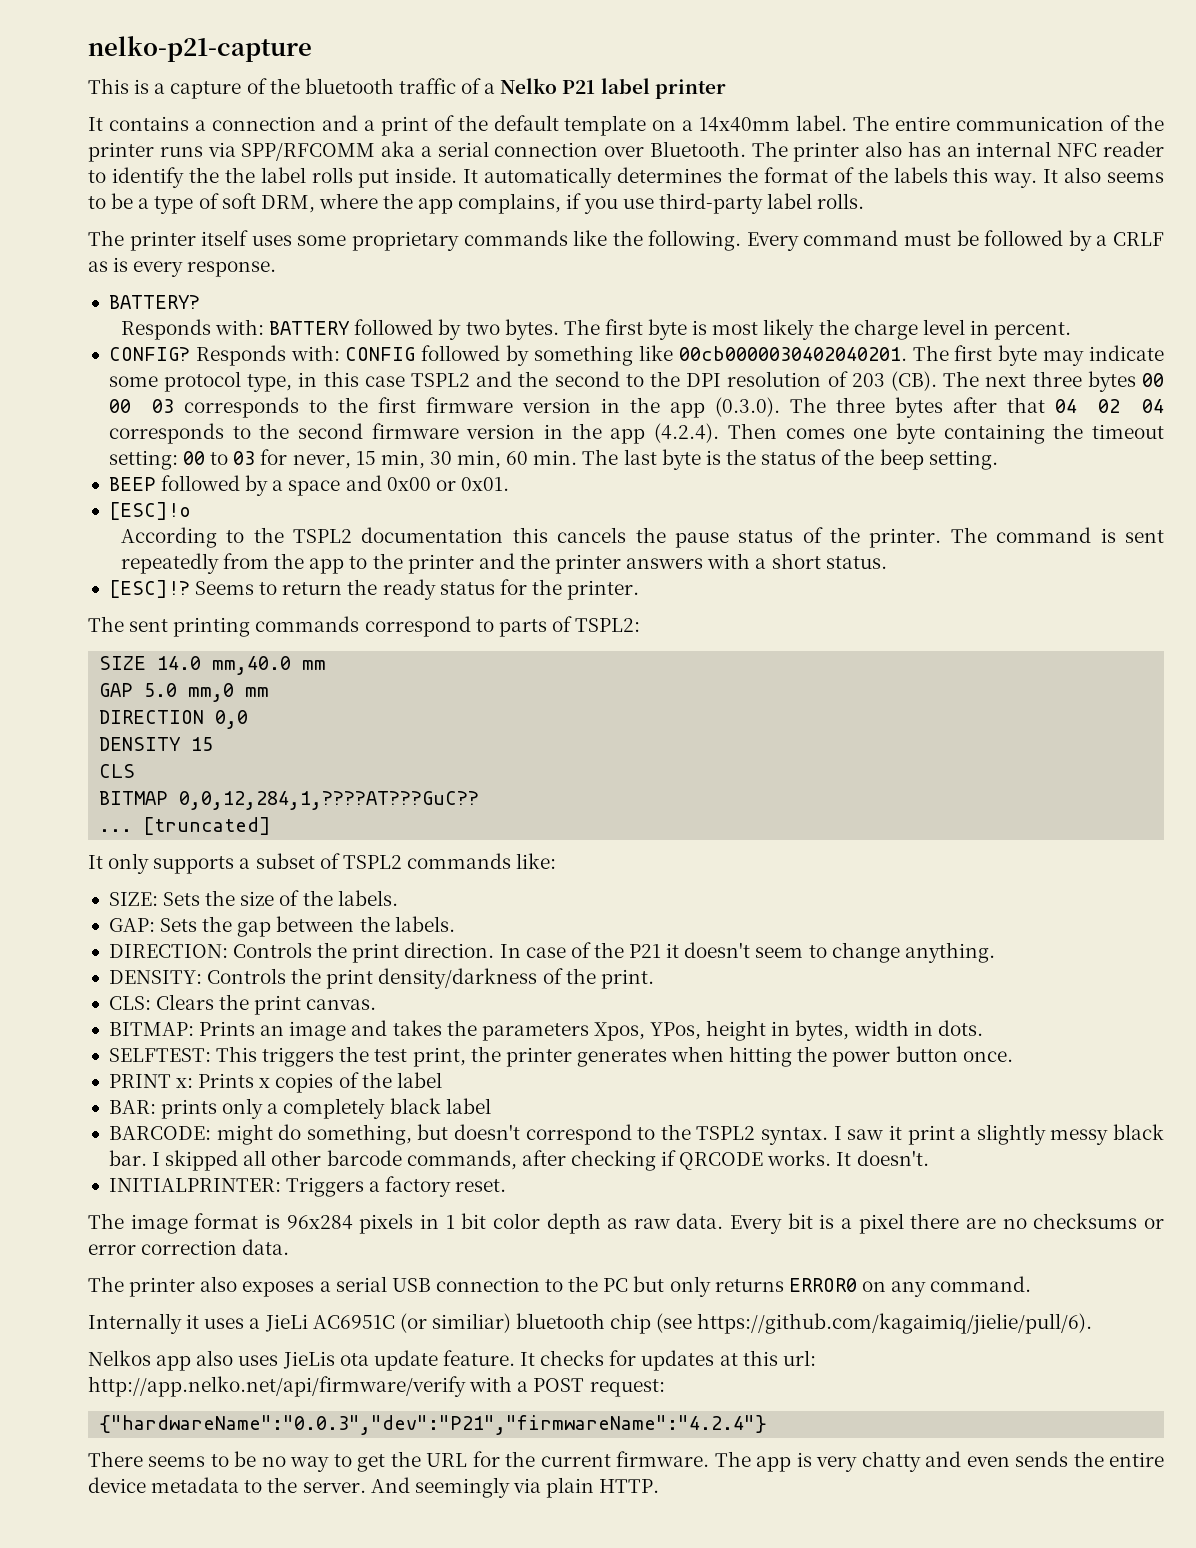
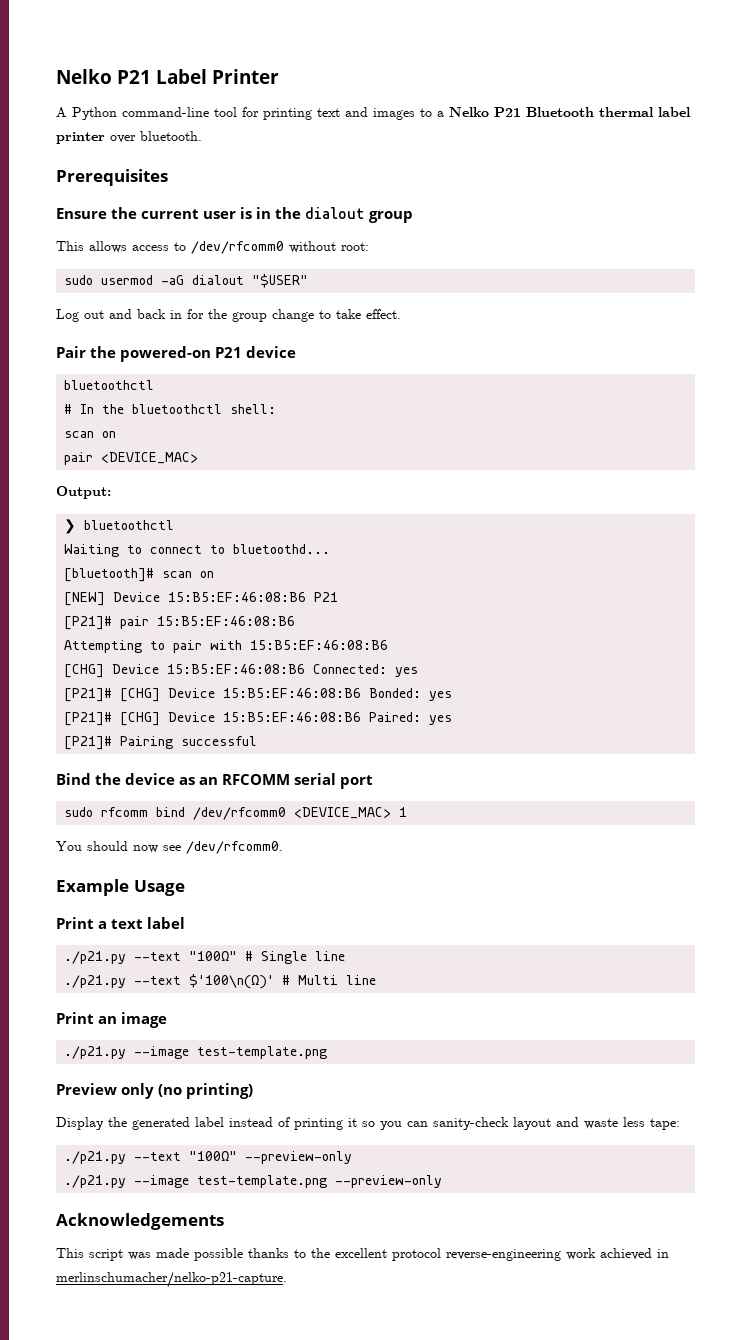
- nelko-p21-capture
- This is a capture of the bluetooth traffic of a Nelko P21 label printer
- It contains a connection and a print of the default template on a 14x40mm label. The entire communication of the printer runs via SPP/RFCOMM aka a serial connection over Bluetooth. The printer also has an internal NFC reader to identify the the label rolls put inside. It automatically determines the format of the labels this way. It also seems to be a type of soft DRM, where the app complains, if you use third-party label rolls.
- The printer itself uses some proprietary commands like the following. Every command must be followed by a CRLF as is every response.
- BATTERY?
- Responds with: BATTERY followed by two bytes. The first byte is most likely the charge level in percent.
- CONFIG? Responds with: CONFIG followed by something like 00cb0000030402040201. The first byte may indicate some protocol type, in this case TSPL2 and the second to the DPI resolution of 203 (CB). The next three bytes 00 00 03 corresponds to the first firmware version in the app (0.3.0). The three bytes after that 04 02 04 corresponds to the second firmware version in the app (4.2.4). Then comes one byte containing the timeout setting: 00 to 03 for never, 15 min, 30 min, 60 min. The last byte is the status of the beep setting.
- BEEP followed by a space and 0x00 or 0x01.
- [ESC]!o
- According to the TSPL2 documentation this cancels the pause status of the printer. The command is sent repeatedly from the app to the printer and the printer answers with a short status.
- [ESC]!? Seems to return the ready status for the printer.
- The sent printing commands correspond to parts of TSPL2:
- SIZE 14.0 mm,40.0 mm
- GAP 5.0 mm,0 mm
- DIRECTION 0,0
- DENSITY 15
- CLS
- BITMAP 0,0,12,284,1,????AT???GuC??
- ... [truncated]
- It only supports a subset of TSPL2 commands like:
- SIZE: Sets the size of the labels.
- GAP: Sets the gap between the labels.
- DIRECTION: Controls the print direction. In case of the P21 it doesn't seem to change anything.
- DENSITY: Controls the print density/darkness of the print.
- CLS: Clears the print canvas.
- BITMAP: Prints an image and takes the parameters Xpos, YPos, height in bytes, width in dots.
- SELFTEST: This triggers the test print, the printer generates when hitting the power button once.
- PRINT x: Prints x copies of the label
- BAR: prints only a completely black label
- BARCODE: might do something, but doesn't correspond to the TSPL2 syntax. I saw it print a slightly messy black bar. I skipped all other barcode commands, after checking if QRCODE works. It doesn't.
- INITIALPRINTER: Triggers a factory reset.
- The image format is 96x284 pixels in 1 bit color depth as raw data. Every bit is a pixel there are no checksums or error correction data.
- The printer also exposes a serial USB connection to the PC but only returns ERROR0 on any command.
- Internally it uses a JieLi AC6951C (or similiar) bluetooth chip (see https://github.com/kagaimiq/jielie/pull/6).
- Nelkos app also uses JieLis ota update feature. It checks for updates at this url: http://app.nelko.net/api/firmware/verify with a POST request:
- {"hardwareName":"0.0.3","dev":"P21","firmwareName":"4.2.4"}
- There seems to be no way to get the URL for the current firmware. The app is very chatty and even sends the entire device metadata to the server. And seemingly via plain HTTP.
+ Nelko P21 Label Printer
+ A Python command-line tool for printing text and images to a Nelko P21 Bluetooth thermal label printer over bluetooth.
+ Prerequisites
+ Ensure the current user is in the dialout group
+ This allows access to /dev/rfcomm0 without root:
+ sudo usermod -aG dialout "$USER"
+ Log out and back in for the group change to take effect.
+ Pair the powered-on P21 device
+ bluetoothctl
+ # In the bluetoothctl shell:
+ scan on
+ pair <DEVICE_MAC>
+ Output:
+ ❯ bluetoothctl
+ Waiting to connect to bluetoothd...
+ [bluetooth]# scan on
+ [NEW] Device 15:B5:EF:46:08:B6 P21
+ [P21]# pair 15:B5:EF:46:08:B6
+ Attempting to pair with 15:B5:EF:46:08:B6
+ [CHG] Device 15:B5:EF:46:08:B6 Connected: yes
+ [P21]# [CHG] Device 15:B5:EF:46:08:B6 Bonded: yes
+ [P21]# [CHG] Device 15:B5:EF:46:08:B6 Paired: yes
+ [P21]# Pairing successful
+ Bind the device as an RFCOMM serial port
+ sudo rfcomm bind /dev/rfcomm0 <DEVICE_MAC> 1
+ You should now see /dev/rfcomm0.
+ Example Usage
+ Print a text label
+ ./p21.py --text "100Ω" # Single line
+ ./p21.py --text $'100\n(Ω)' # Multi line
+ Print an image
+ ./p21.py --image test-template.png
+ Preview only (no printing)
+ Display the generated label instead of printing it so you can sanity-check layout and waste less tape:
+ ./p21.py --text "100Ω" --preview-only
+ ./p21.py --image test-template.png --preview-only
+ Acknowledgements
+ This script was made possible thanks to the excellent protocol reverse-engineering work achieved in merlinschumacher/nelko-p21-capture.

